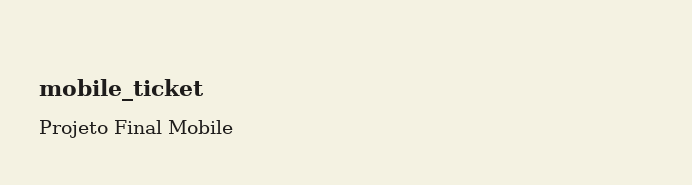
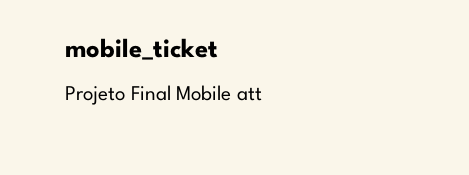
- Projeto Final Mobile
+ Projeto Final Mobile att

